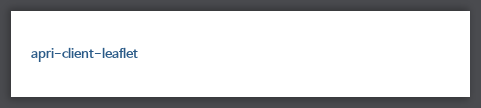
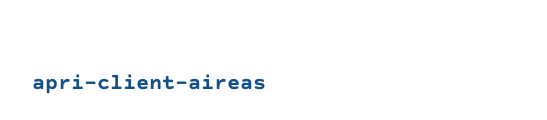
- apri-client-leaflet
+ apri-client-aireas

